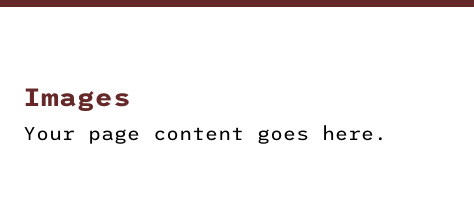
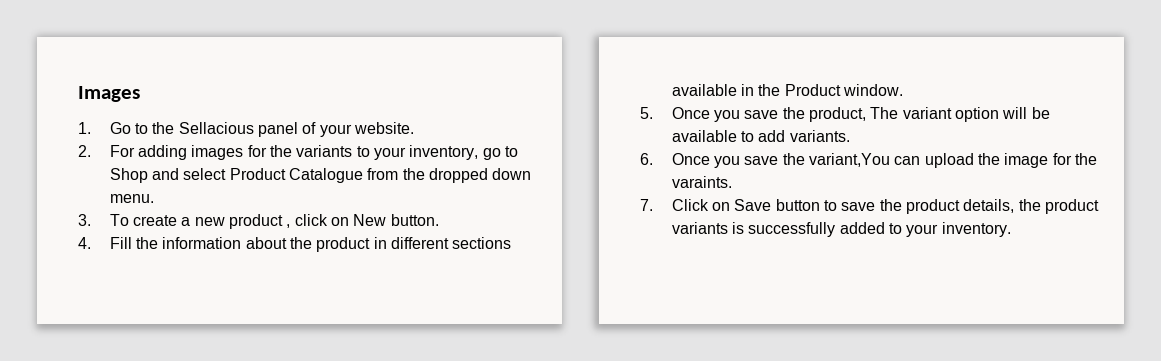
- Your page content goes here.
+ 1. Go to the Sellacious panel of your website.
+ 2. For adding images for the variants to your inventory, go to Shop and select Product Catalogue from the dropped down menu.
+ 3. To create a new product , click on New button.
+ 4. Fill the information about the product in different sections available in the Product window.
+ 5. Once you save the product, The variant option will be available to add variants.
+ 6. Once you save the variant,You can upload the image for the varaints.
+ 7. Click on Save button to save the product details, the product variants is successfully added to your inventory.

